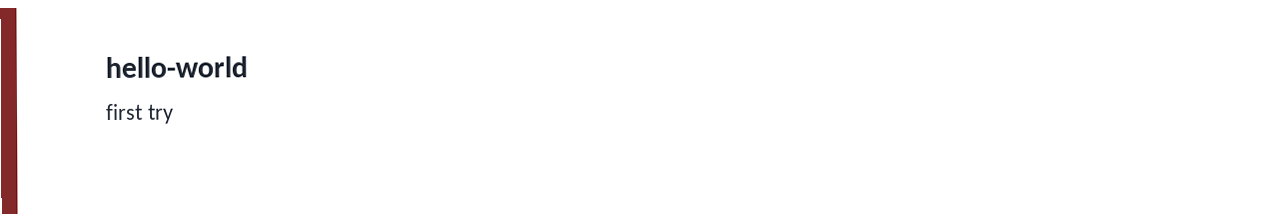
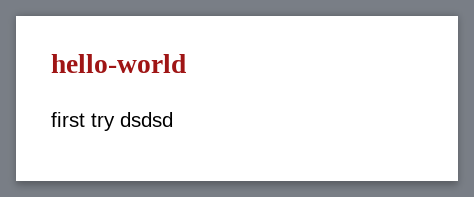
- first try
+ first try dsdsd

